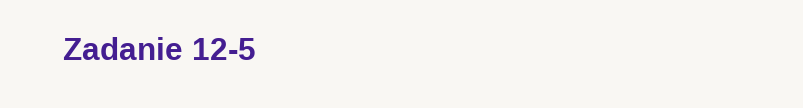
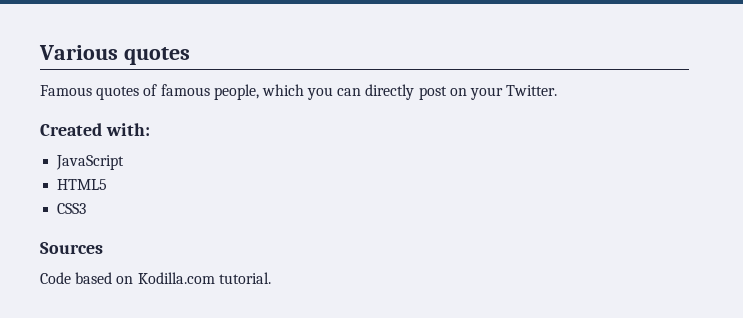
- Zadanie 12-5
+ Various quotes
+ Famous quotes of famous people, which you can directly post on your Twitter.
+ Created with:
+ JavaScript
+ HTML5
+ CSS3
+ Sources
+ Code based on Kodilla.com tutorial.

